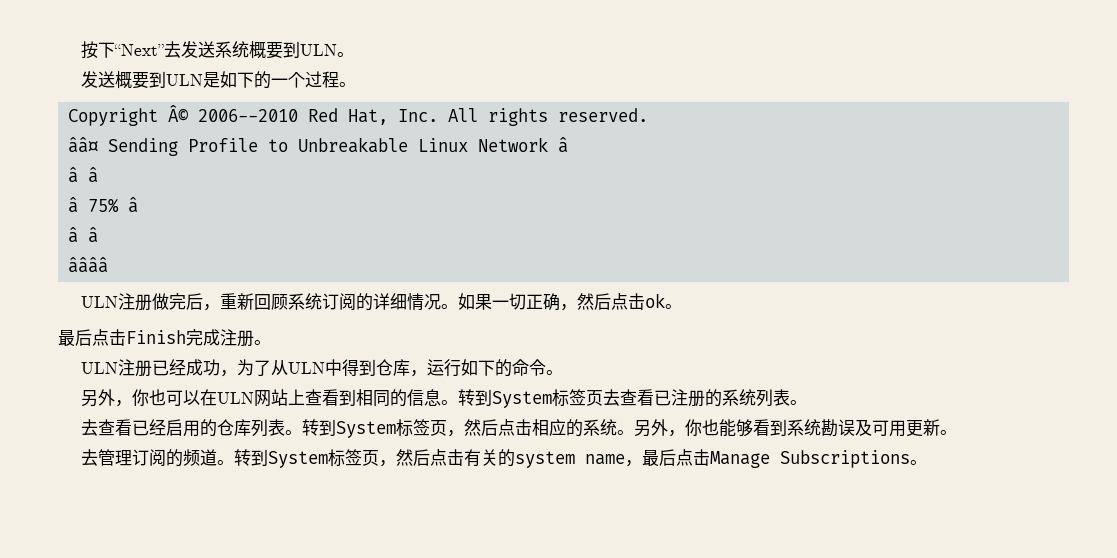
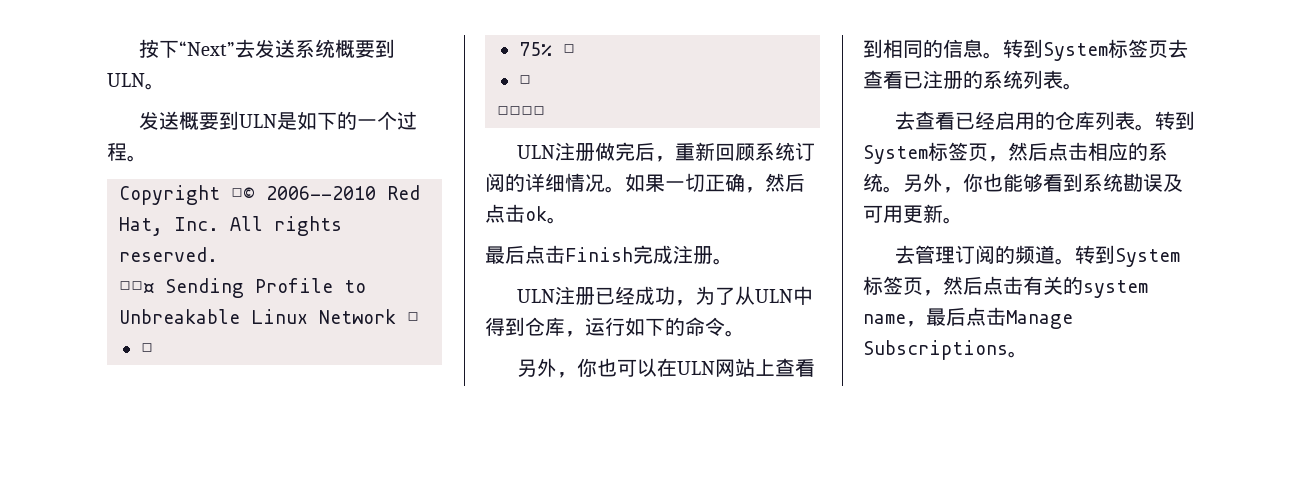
- Copyright Â© 2006--2010 Red Hat, Inc. All rights reserved.
+ Copyright □© 2006--2010 Red Hat, Inc. All rights reserved.
- ââ¤ Sending Profile to Unbreakable Linux Network â
- â â
- â 75% â
- â â
- ââââ
+ □□¤ Sending Profile to Unbreakable Linux Network □
+ □
+ 75% □
+ □
+ □□□□

